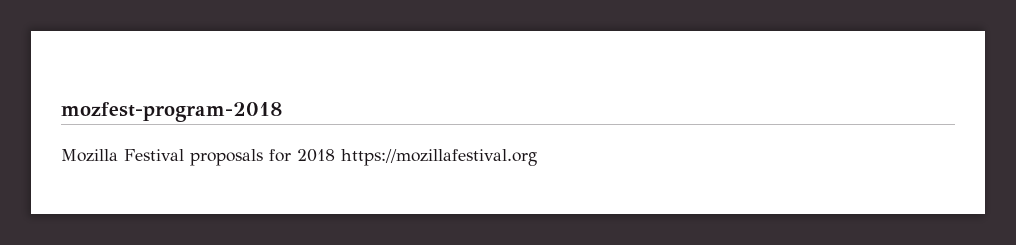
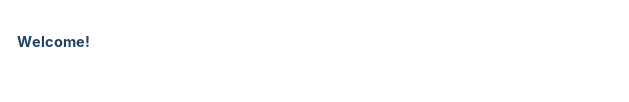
- mozfest-program-2018
- Mozilla Festival proposals for 2018 https://mozillafestival.org
+ Welcome!

